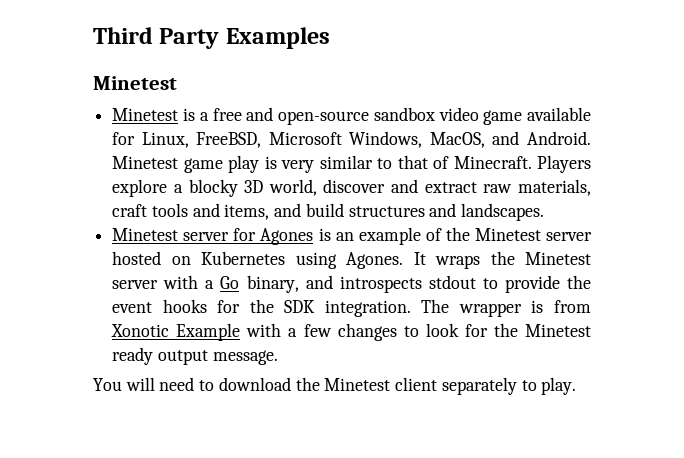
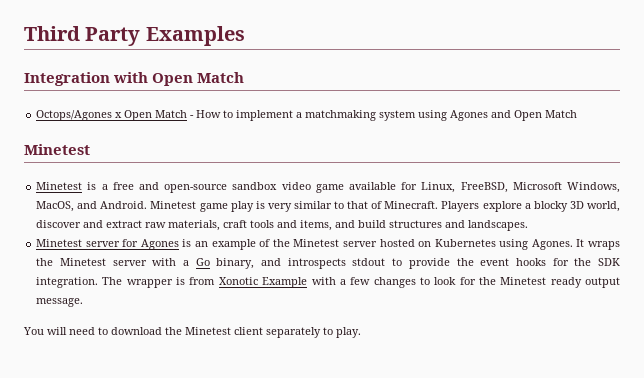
+ Integration with Open Match
+ Octops/Agones x Open Match - How to implement a matchmaking system using Agones and Open Match

